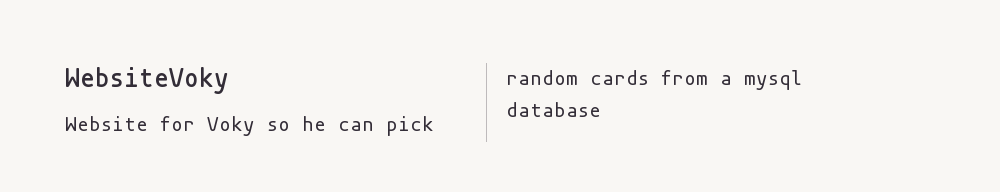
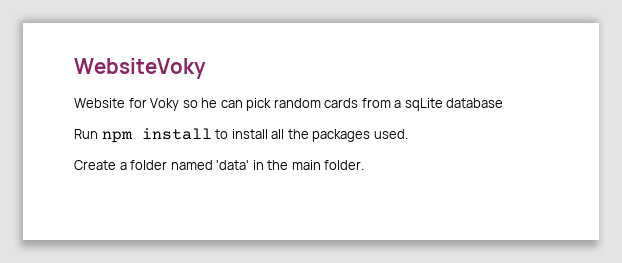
- Website for Voky so he can pick random cards from a mysql database
+ Website for Voky so he can pick random cards from a sqLite database
+ Run npm install to install all the packages used.
+ Create a folder named 'data' in the main folder.

